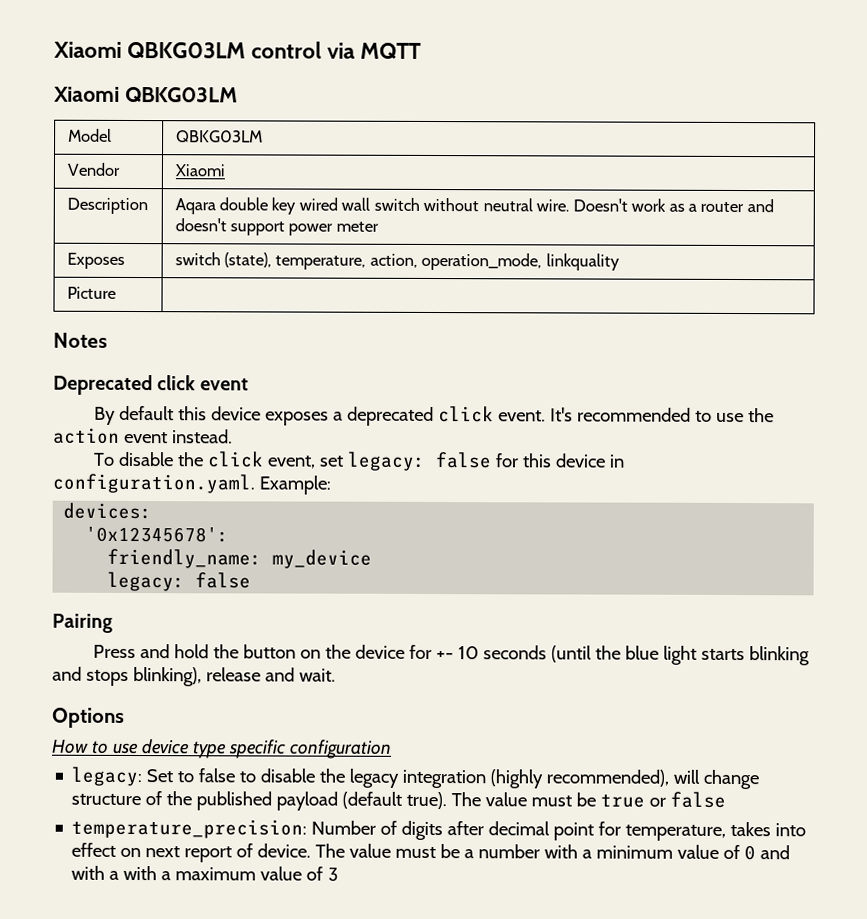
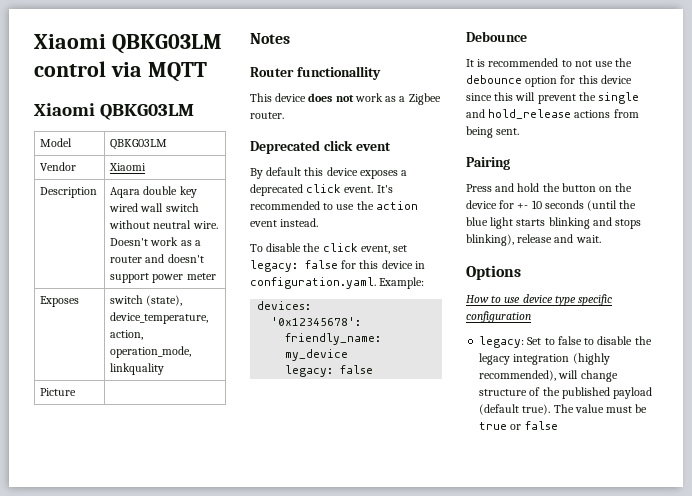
- Exposes | switch (state), temperature, action, operation_mode, linkquality
+ Exposes | switch (state), device_temperature, action, operation_mode, linkquality
+ Router functionallity
+ This device does not work as a Zigbee router.
+ Debounce
+ It is recommended to not use the debounce option for this device since this will prevent the single and hold_release actions from being sent.
- temperature_precision: Number of digits after decimal point for temperature, takes into effect on next report of device. The value must be a number with a minimum value of 0 and with a with a maximum value of 3

